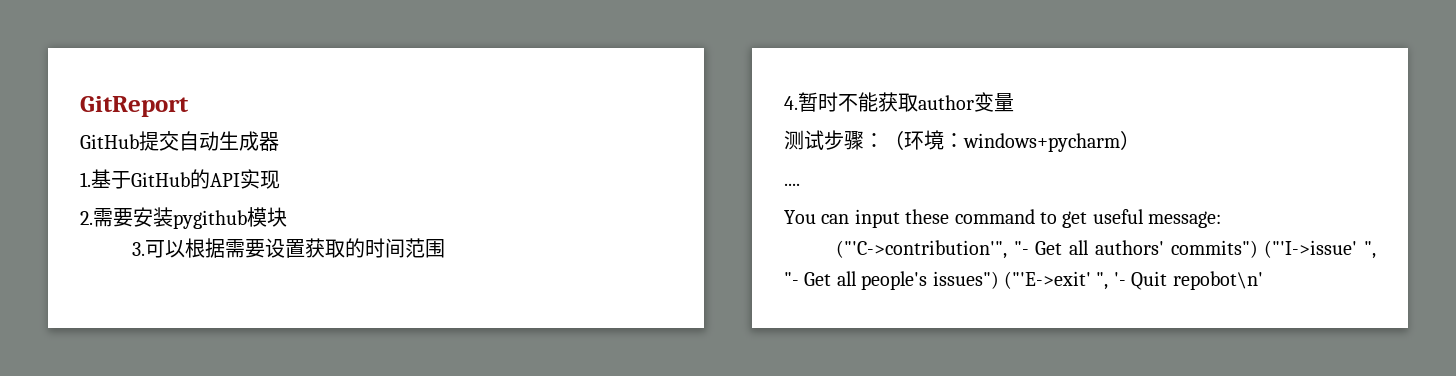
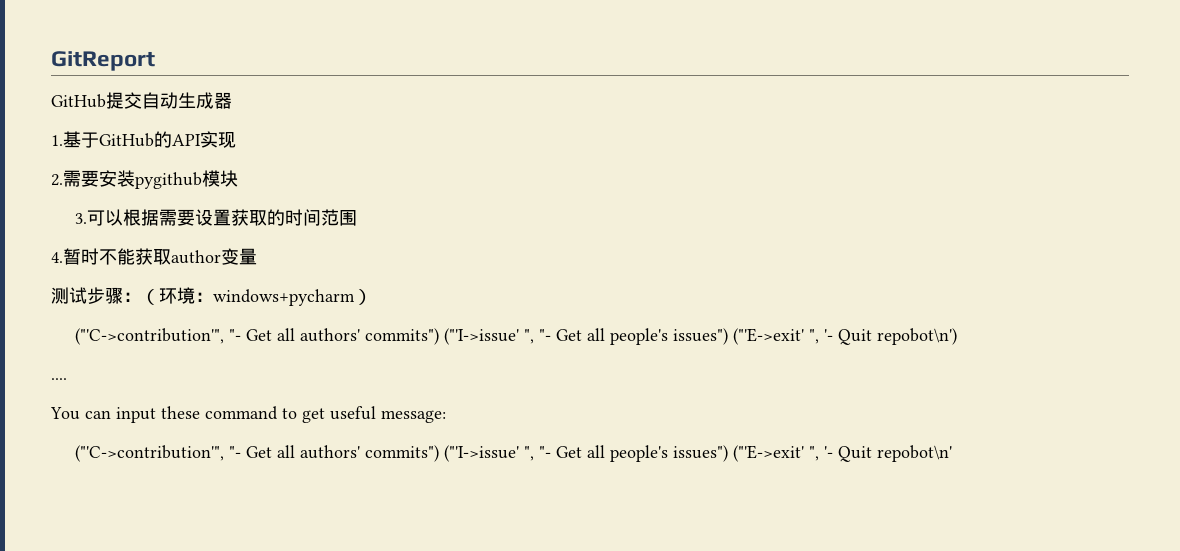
+ ("'C->contribution'", "- Get all authors' commits") ("'I->issue' ", "- Get all people's issues") ("'E->exit' ", '- Quit repobot\n')

